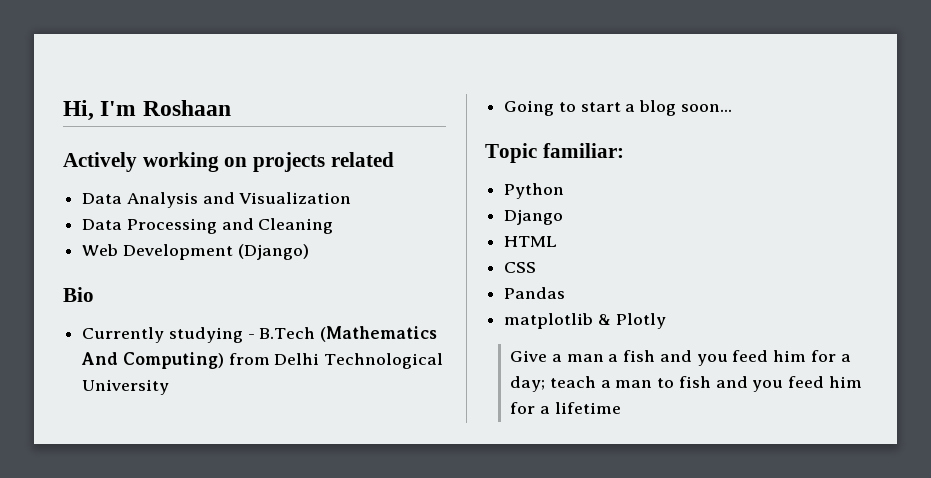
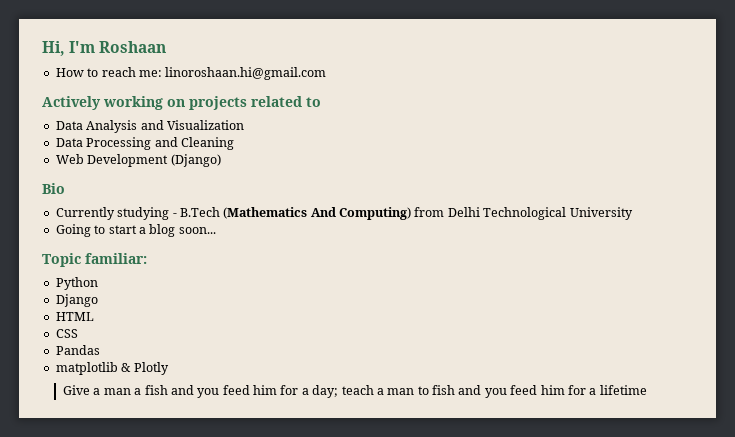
+ How to reach me: linoroshaan.hi@gmail.com
- Actively working on projects related
+ Actively working on projects related to

